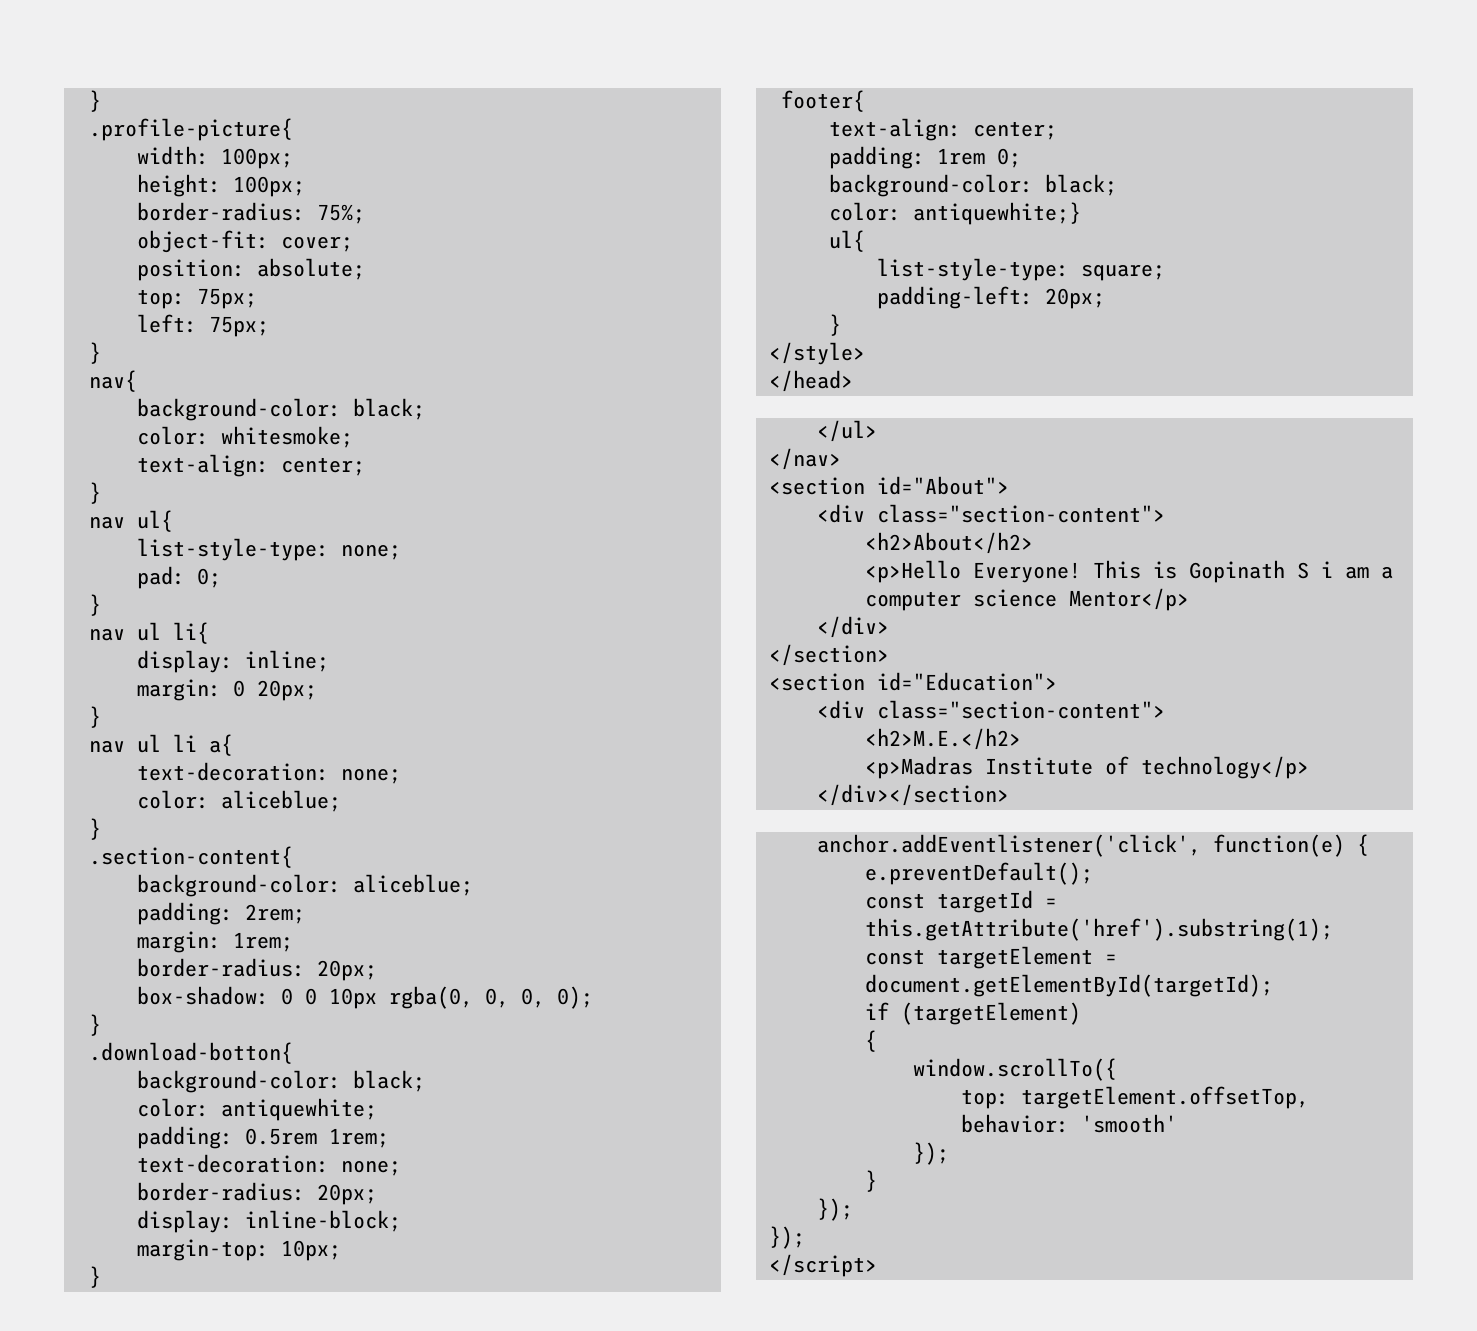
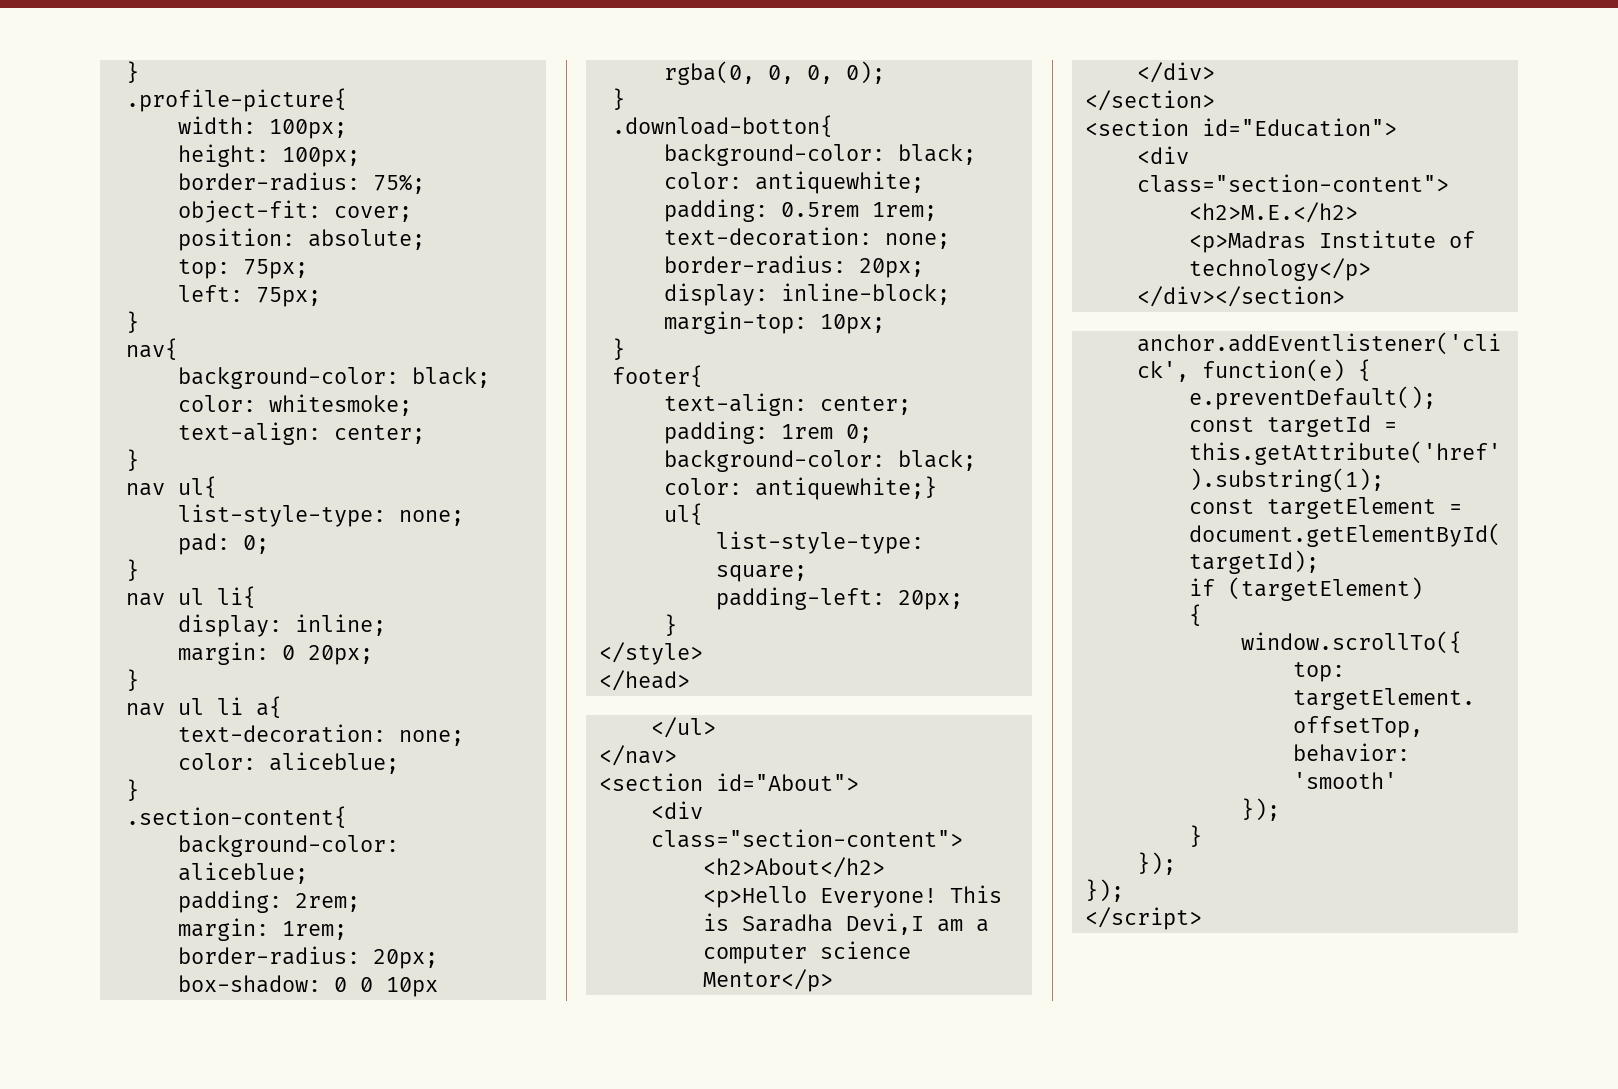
- This is Gopinath S i am a computer science Mentor</p>
+ This is Saradha Devi,I am a computer science Mentor</p>

